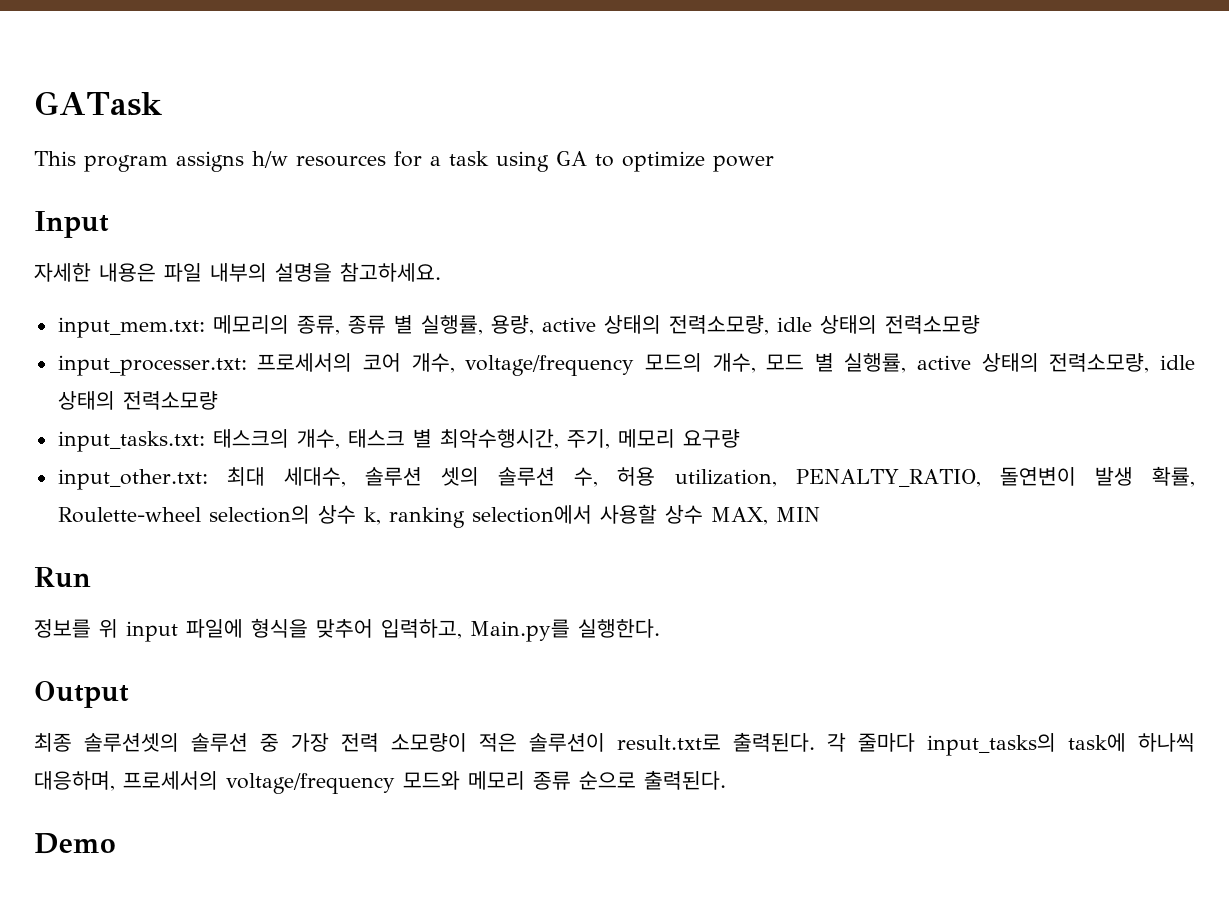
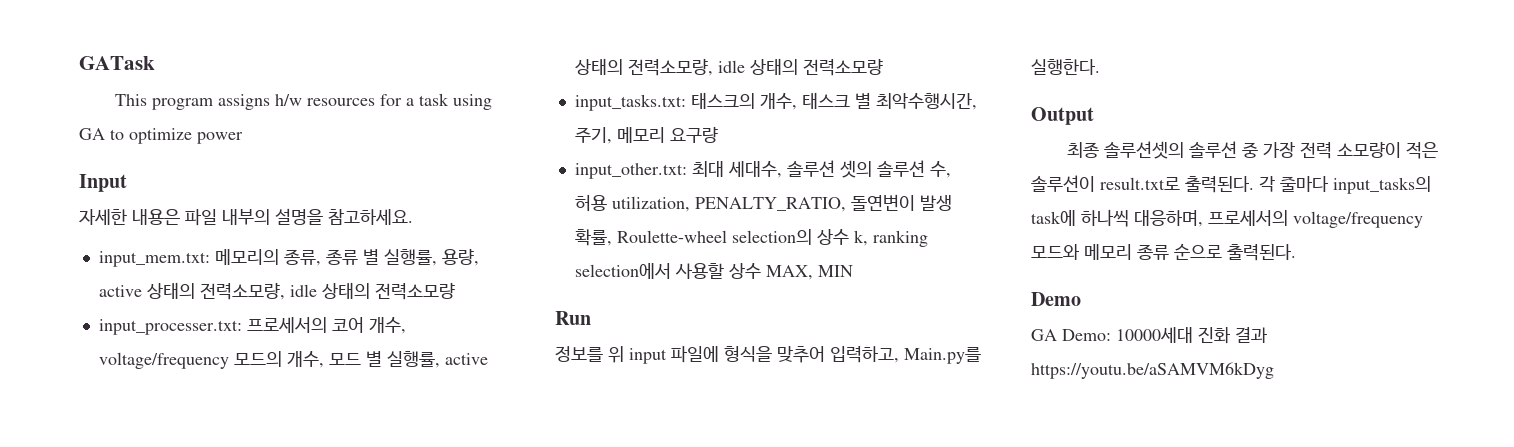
+ GA Demo: 10000세대 진화 결과 https://youtu.be/aSAMVM6kDyg

